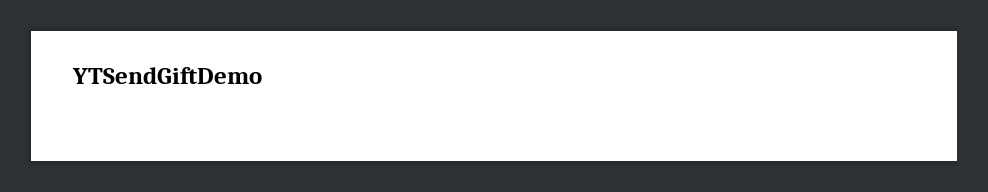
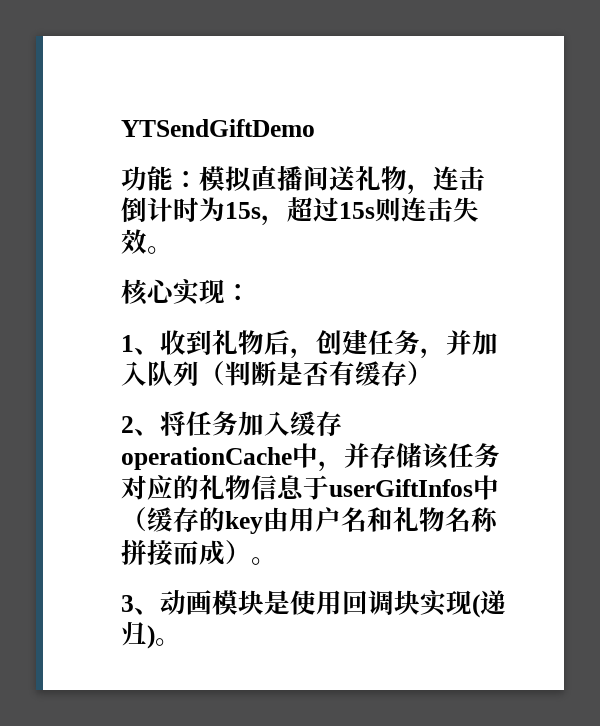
+ 功能：模拟直播间送礼物，连击倒计时为15s，超过15s则连击失效。
+ 核心实现：
+ 1、收到礼物后，创建任务，并加入队列（判断是否有缓存）
+ 2、将任务加入缓存operationCache中，并存储该任务对应的礼物信息于userGiftInfos中（缓存的key由用户名和礼物名称拼接而成）。
+ 3、动画模块是使用回调块实现(递归)。

